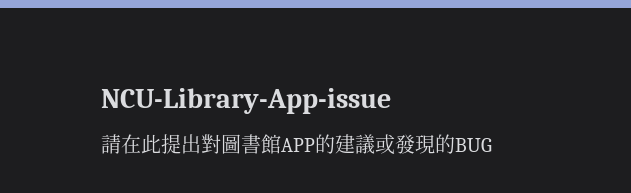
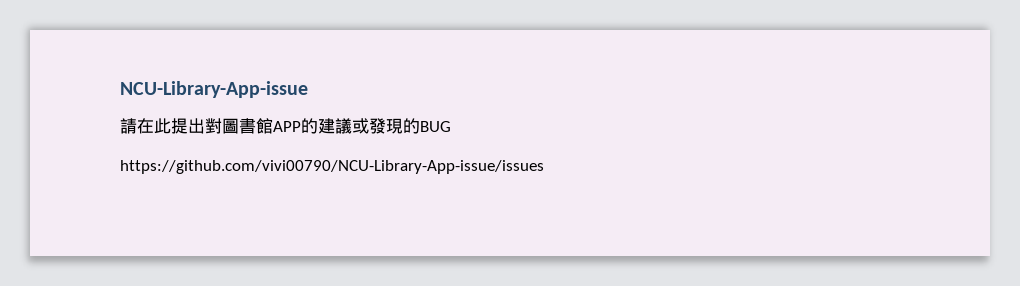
+ https://github.com/vivi00790/NCU-Library-App-issue/issues

